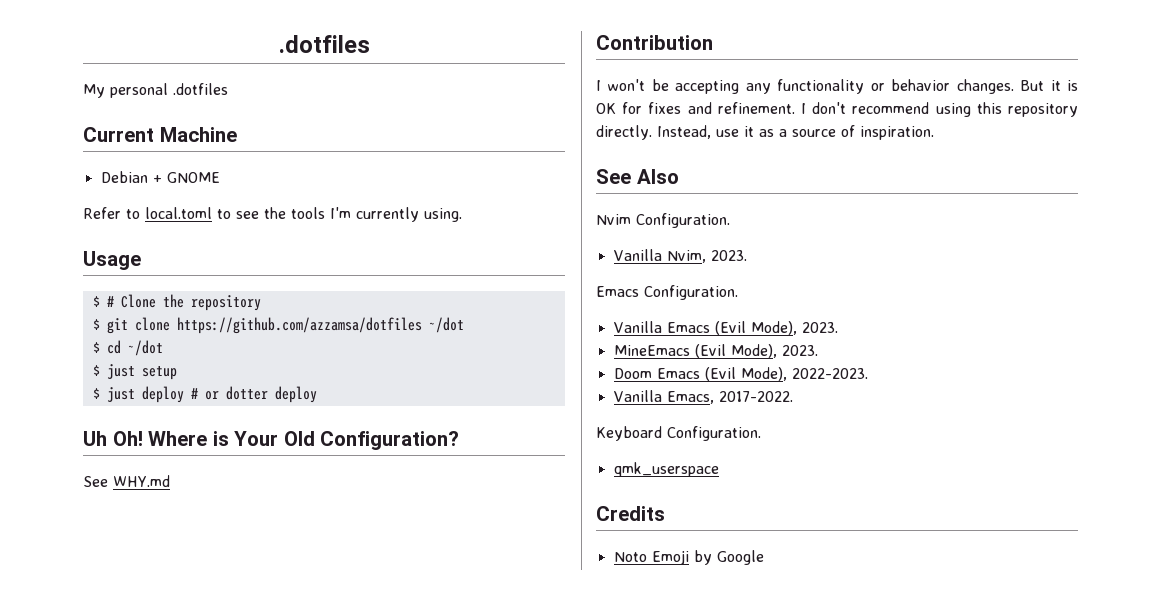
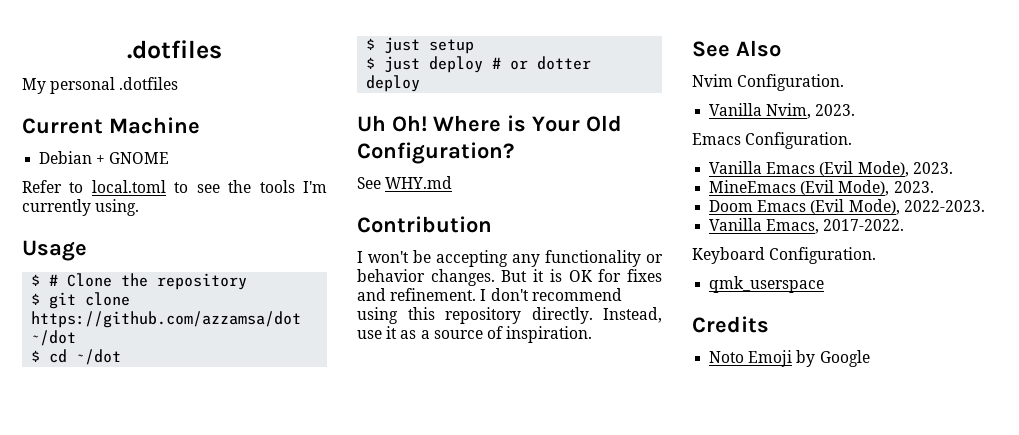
- $ git clone https://github.com/azzamsa/dotfiles ~/dot
+ $ git clone https://github.com/azzamsa/dot ~/dot

